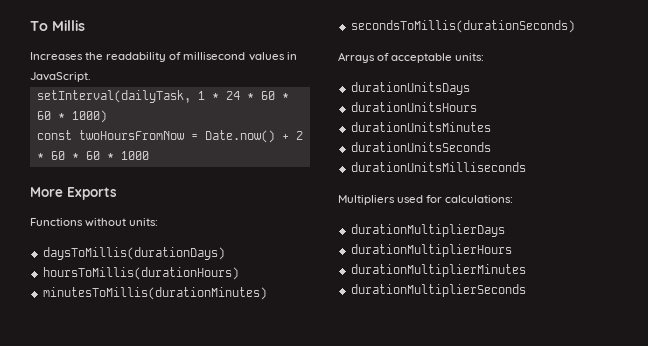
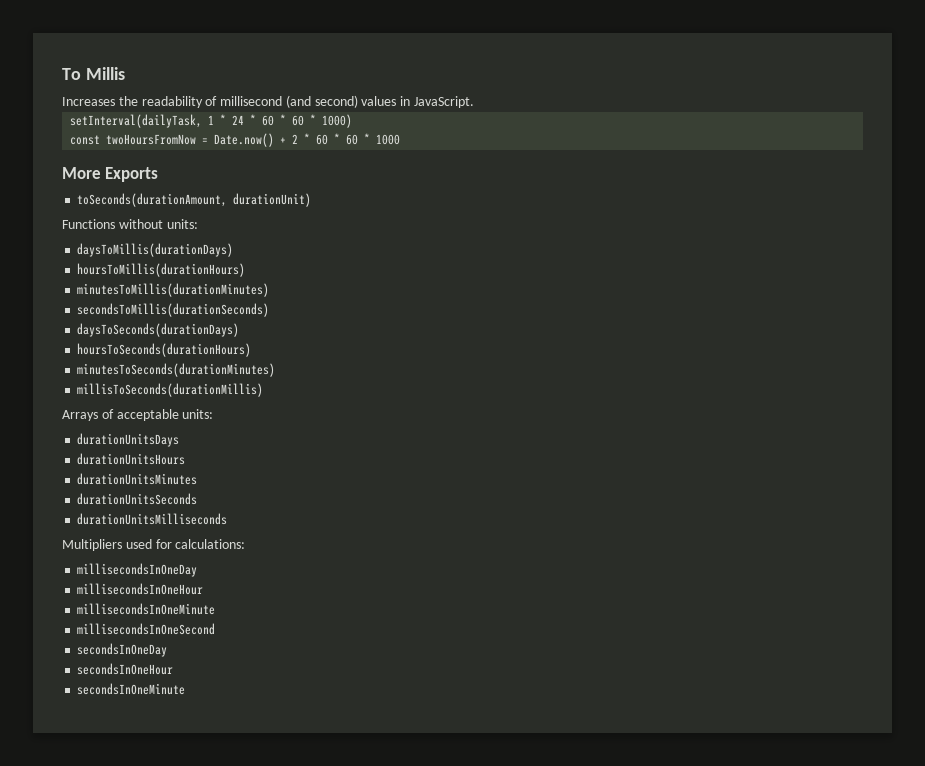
- Increases the readability of millisecond values in JavaScript.
+ Increases the readability of millisecond (and second) values in JavaScript.
+ toSeconds(durationAmount, durationUnit)
+ daysToSeconds(durationDays)
+ hoursToSeconds(durationHours)
+ minutesToSeconds(durationMinutes)
+ millisToSeconds(durationMillis)
- durationMultiplierDays
- durationMultiplierHours
- durationMultiplierMinutes
- durationMultiplierSeconds
+ millisecondsInOneDay
+ millisecondsInOneHour
+ millisecondsInOneMinute
+ millisecondsInOneSecond
+ secondsInOneDay
+ secondsInOneHour
+ secondsInOneMinute

